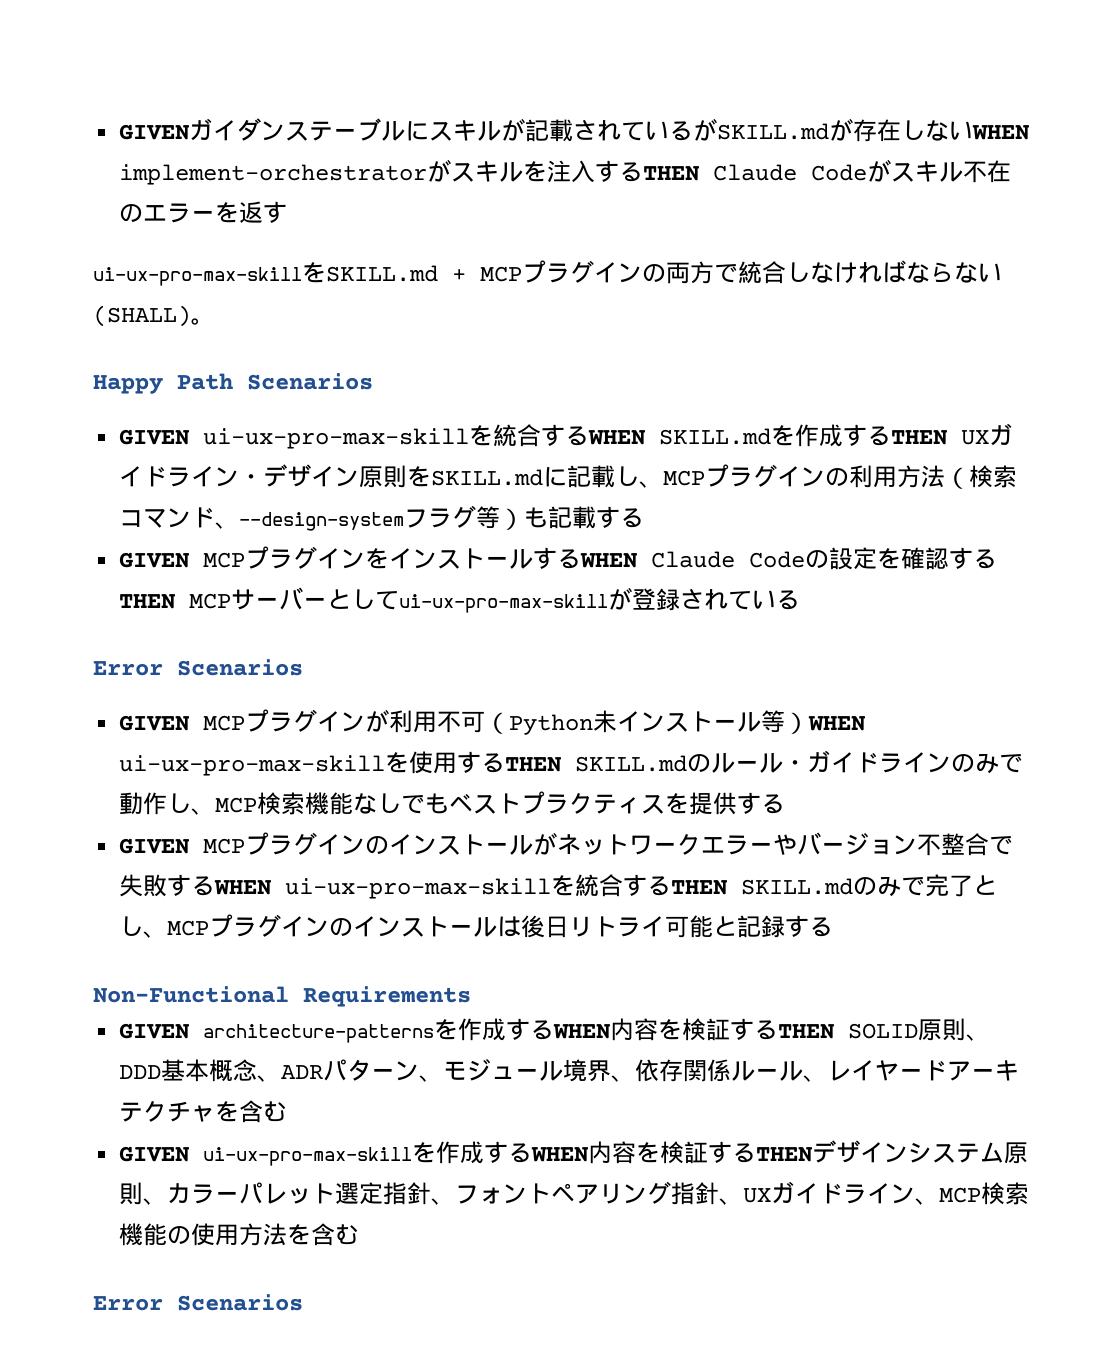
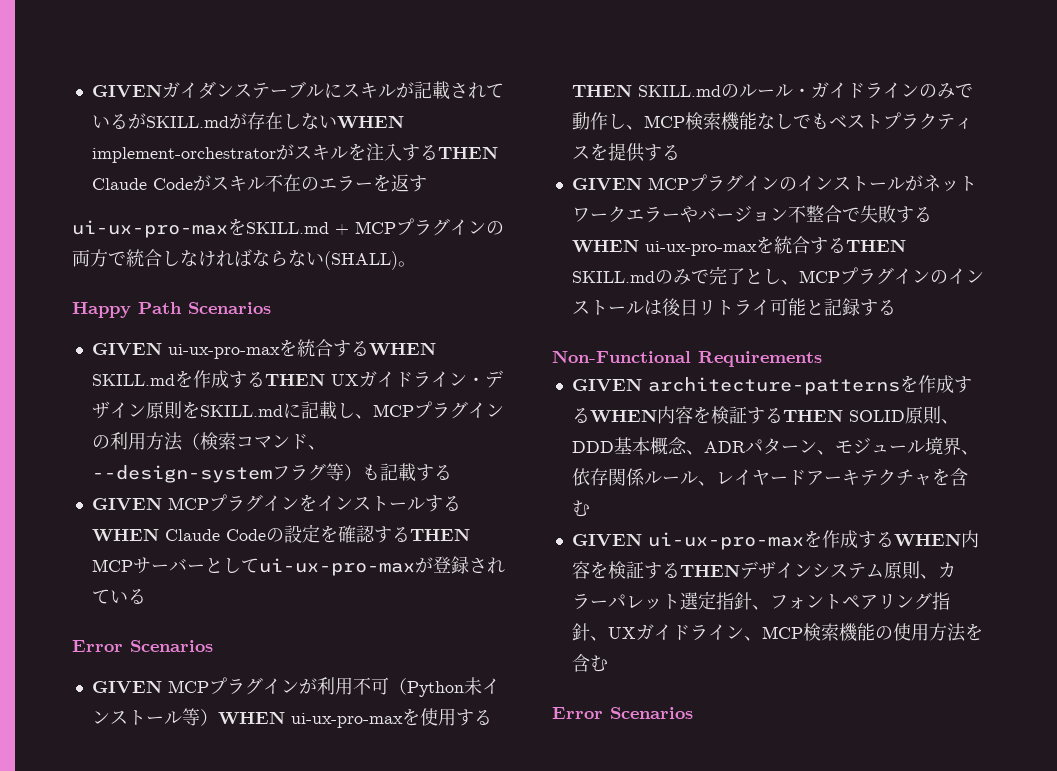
- ui-ux-pro-max-skillをSKILL.md + MCPプラグインの両方で統合しなければならない(SHALL)。
+ ui-ux-pro-maxをSKILL.md + MCPプラグインの両方で統合しなければならない(SHALL)。
- GIVEN ui-ux-pro-max-skillを統合するWHEN SKILL.mdを作成するTHEN UXガイドライン・デザイン原則をSKILL.mdに記載し、MCPプラグインの利用方法（検索コマンド、--design-systemフラグ等）も記載する
+ GIVEN ui-ux-pro-maxを統合するWHEN SKILL.mdを作成するTHEN UXガイドライン・デザイン原則をSKILL.mdに記載し、MCPプラグインの利用方法（検索コマンド、--design-systemフラグ等）も記載する
- GIVEN MCPプラグインをインストールするWHEN Claude Codeの設定を確認するTHEN MCPサーバーとしてui-ux-pro-max-skillが登録されている
+ GIVEN MCPプラグインをインストールするWHEN Claude Codeの設定を確認するTHEN MCPサーバーとしてui-ux-pro-maxが登録されている
- GIVEN MCPプラグインが利用不可（Python未インストール等）WHEN ui-ux-pro-max-skillを使用するTHEN SKILL.mdのルール・ガイドラインのみで動作し、MCP検索機能なしでもベストプラクティスを提供する
+ GIVEN MCPプラグインが利用不可（Python未インストール等）WHEN ui-ux-pro-maxを使用するTHEN SKILL.mdのルール・ガイドラインのみで動作し、MCP検索機能なしでもベストプラクティスを提供する
- GIVEN MCPプラグインのインストールがネットワークエラーやバージョン不整合で失敗するWHEN ui-ux-pro-max-skillを統合するTHEN SKILL.mdのみで完了とし、MCPプラグインのインストールは後日リトライ可能と記録する
+ GIVEN MCPプラグインのインストールがネットワークエラーやバージョン不整合で失敗するWHEN ui-ux-pro-maxを統合するTHEN SKILL.mdのみで完了とし、MCPプラグインのインストールは後日リトライ可能と記録する
- GIVEN ui-ux-pro-max-skillを作成するWHEN内容を検証するTHENデザインシステム原則、カラーパレット選定指針、フォントペアリング指針、UXガイドライン、MCP検索機能の使用方法を含む
+ GIVEN ui-ux-pro-maxを作成するWHEN内容を検証するTHENデザインシステム原則、カラーパレット選定指針、フォントペアリング指針、UXガイドライン、MCP検索機能の使用方法を含む

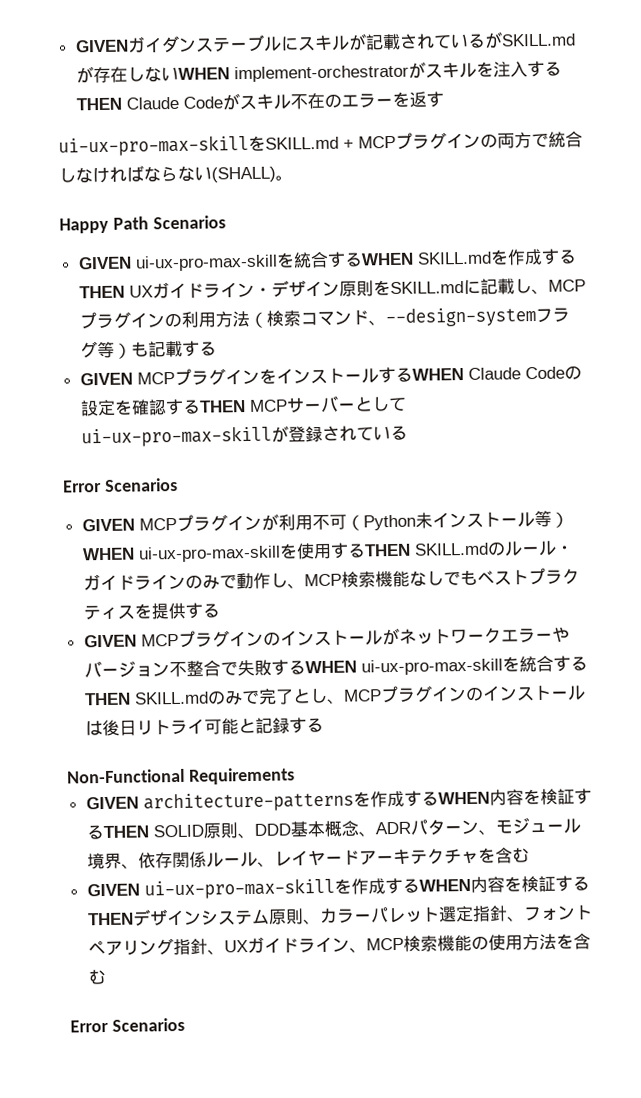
- ui-ux-pro-maxをSKILL.md + MCPプラグインの両方で統合しなければならない(SHALL)。
+ ui-ux-pro-max-skillをSKILL.md + MCPプラグインの両方で統合しなければならない(SHALL)。
- GIVEN ui-ux-pro-maxを統合するWHEN SKILL.mdを作成するTHEN UXガイドライン・デザイン原則をSKILL.mdに記載し、MCPプラグインの利用方法（検索コマンド、--design-systemフラグ等）も記載する
+ GIVEN ui-ux-pro-max-skillを統合するWHEN SKILL.mdを作成するTHEN UXガイドライン・デザイン原則をSKILL.mdに記載し、MCPプラグインの利用方法（検索コマンド、--design-systemフラグ等）も記載する
- GIVEN MCPプラグインをインストールするWHEN Claude Codeの設定を確認するTHEN MCPサーバーとしてui-ux-pro-maxが登録されている
+ GIVEN MCPプラグインをインストールするWHEN Claude Codeの設定を確認するTHEN MCPサーバーとしてui-ux-pro-max-skillが登録されている
- GIVEN MCPプラグインが利用不可（Python未インストール等）WHEN ui-ux-pro-maxを使用するTHEN SKILL.mdのルール・ガイドラインのみで動作し、MCP検索機能なしでもベストプラクティスを提供する
+ GIVEN MCPプラグインが利用不可（Python未インストール等）WHEN ui-ux-pro-max-skillを使用するTHEN SKILL.mdのルール・ガイドラインのみで動作し、MCP検索機能なしでもベストプラクティスを提供する
- GIVEN MCPプラグインのインストールがネットワークエラーやバージョン不整合で失敗するWHEN ui-ux-pro-maxを統合するTHEN SKILL.mdのみで完了とし、MCPプラグインのインストールは後日リトライ可能と記録する
+ GIVEN MCPプラグインのインストールがネットワークエラーやバージョン不整合で失敗するWHEN ui-ux-pro-max-skillを統合するTHEN SKILL.mdのみで完了とし、MCPプラグインのインストールは後日リトライ可能と記録する
- GIVEN ui-ux-pro-maxを作成するWHEN内容を検証するTHENデザインシステム原則、カラーパレット選定指針、フォントペアリング指針、UXガイドライン、MCP検索機能の使用方法を含む
+ GIVEN ui-ux-pro-max-skillを作成するWHEN内容を検証するTHENデザインシステム原則、カラーパレット選定指針、フォントペアリング指針、UXガイドライン、MCP検索機能の使用方法を含む

